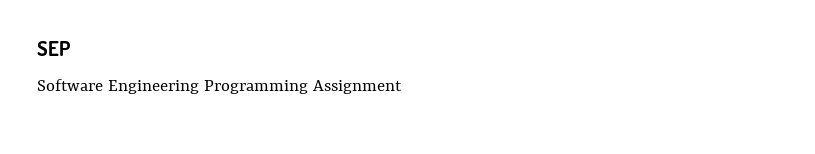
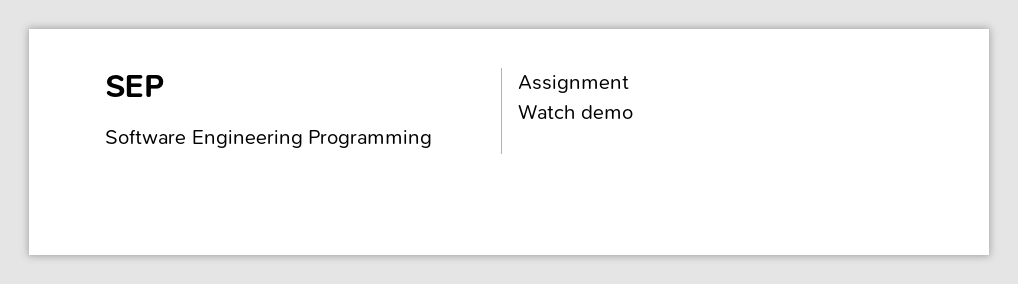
+ Watch demo

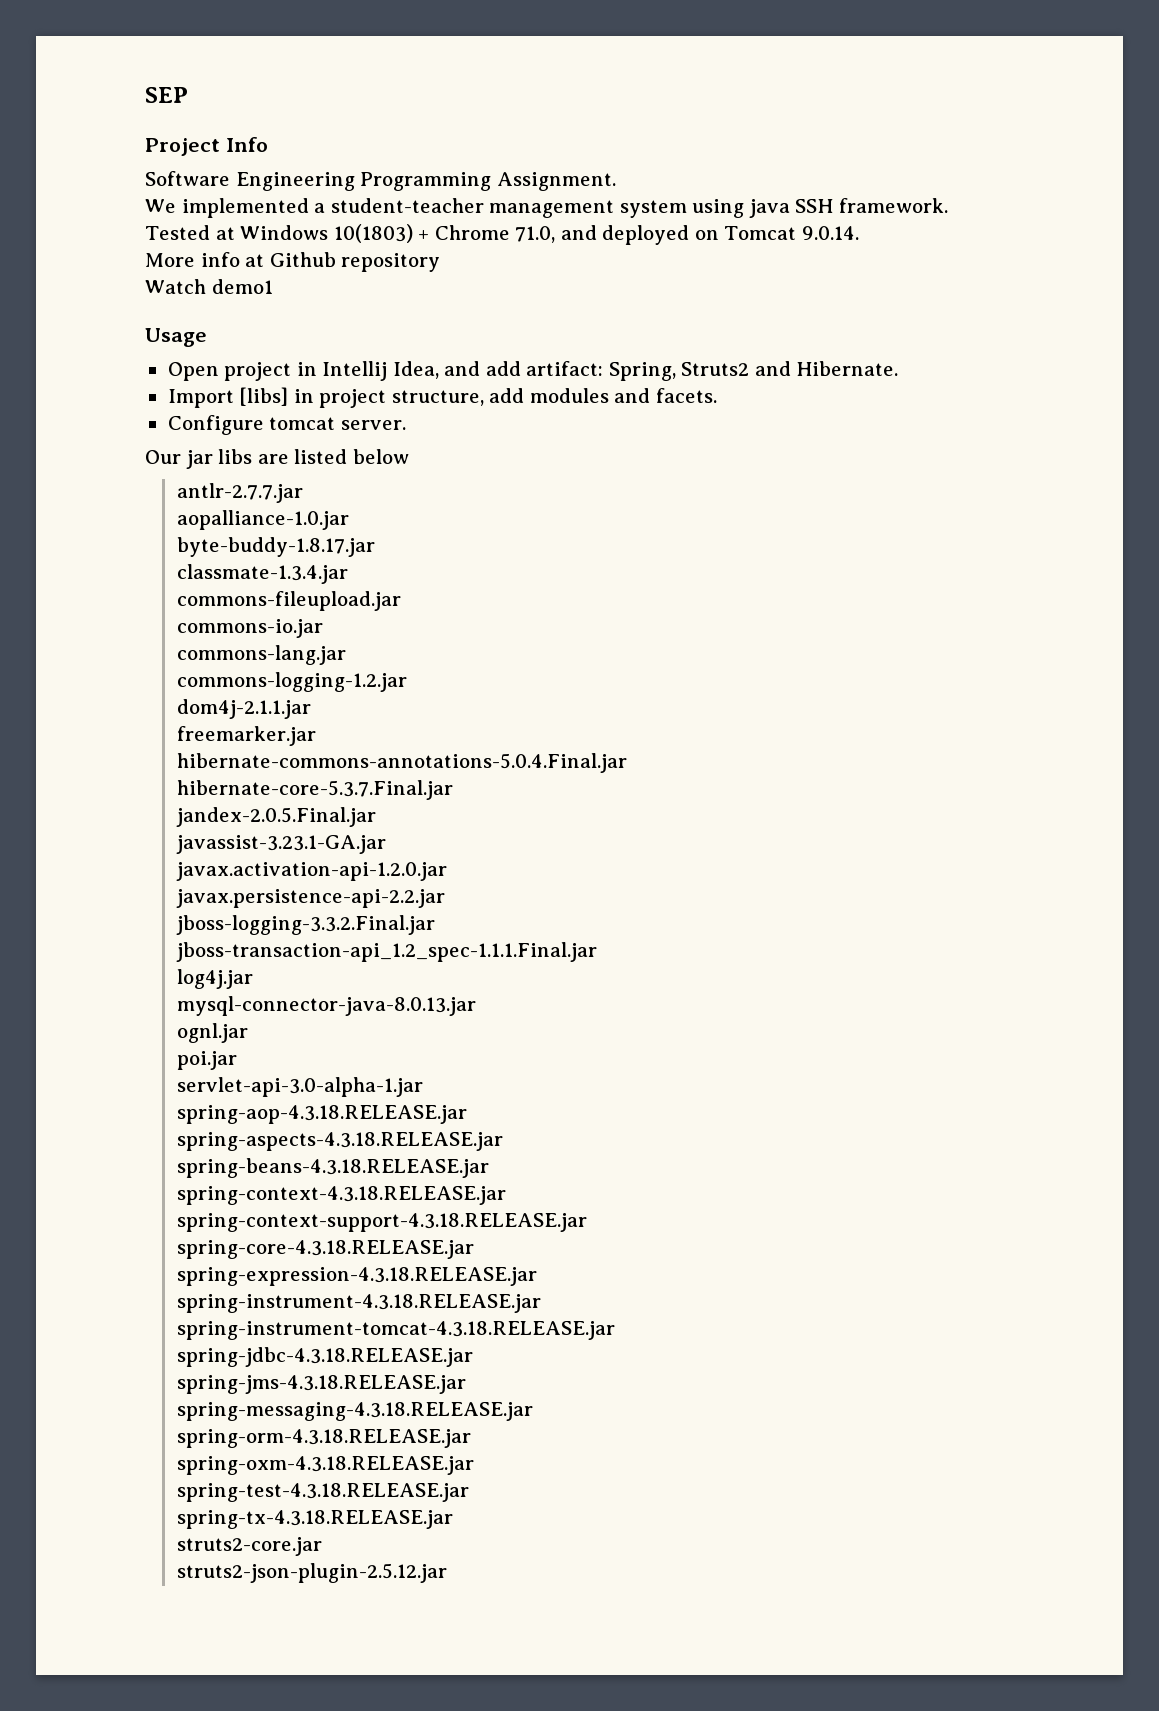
+ Project Info
- Software Engineering Programming Assignment
- Watch demo
+ Software Engineering Programming Assignment.
+ We implemented a student-teacher management system using java SSH framework.
+ Tested at Windows 10(1803) + Chrome 71.0, and deployed on Tomcat 9.0.14.
+ More info at Github repository
+ Watch demo1
+ Usage
+ Open project in Intellij Idea, and add artifact: Spring, Struts2 and Hibernate.
+ Import [libs] in project structure, add modules and facets.
+ Configure tomcat server.
+ Our jar libs are listed below
+ antlr-2.7.7.jar
+ aopalliance-1.0.jar
+ byte-buddy-1.8.17.jar
+ classmate-1.3.4.jar
+ commons-fileupload.jar
+ commons-io.jar
+ commons-lang.jar
+ commons-logging-1.2.jar
+ dom4j-2.1.1.jar
+ freemarker.jar
+ hibernate-commons-annotations-5.0.4.Final.jar
+ hibernate-core-5.3.7.Final.jar
+ jandex-2.0.5.Final.jar
+ javassist-3.23.1-GA.jar
+ javax.activation-api-1.2.0.jar
+ javax.persistence-api-2.2.jar
+ jboss-logging-3.3.2.Final.jar
+ jboss-transaction-api_1.2_spec-1.1.1.Final.jar
+ log4j.jar
+ mysql-connector-java-8.0.13.jar
+ ognl.jar
+ poi.jar
+ servlet-api-3.0-alpha-1.jar
+ spring-aop-4.3.18.RELEASE.jar
+ spring-aspects-4.3.18.RELEASE.jar
+ spring-beans-4.3.18.RELEASE.jar
+ spring-context-4.3.18.RELEASE.jar
+ spring-context-support-4.3.18.RELEASE.jar
+ spring-core-4.3.18.RELEASE.jar
+ spring-expression-4.3.18.RELEASE.jar
+ spring-instrument-4.3.18.RELEASE.jar
+ spring-instrument-tomcat-4.3.18.RELEASE.jar
+ spring-jdbc-4.3.18.RELEASE.jar
+ spring-jms-4.3.18.RELEASE.jar
+ spring-messaging-4.3.18.RELEASE.jar
+ spring-orm-4.3.18.RELEASE.jar
+ spring-oxm-4.3.18.RELEASE.jar
+ spring-test-4.3.18.RELEASE.jar
+ spring-tx-4.3.18.RELEASE.jar
+ struts2-core.jar
+ struts2-json-plugin-2.5.12.jar

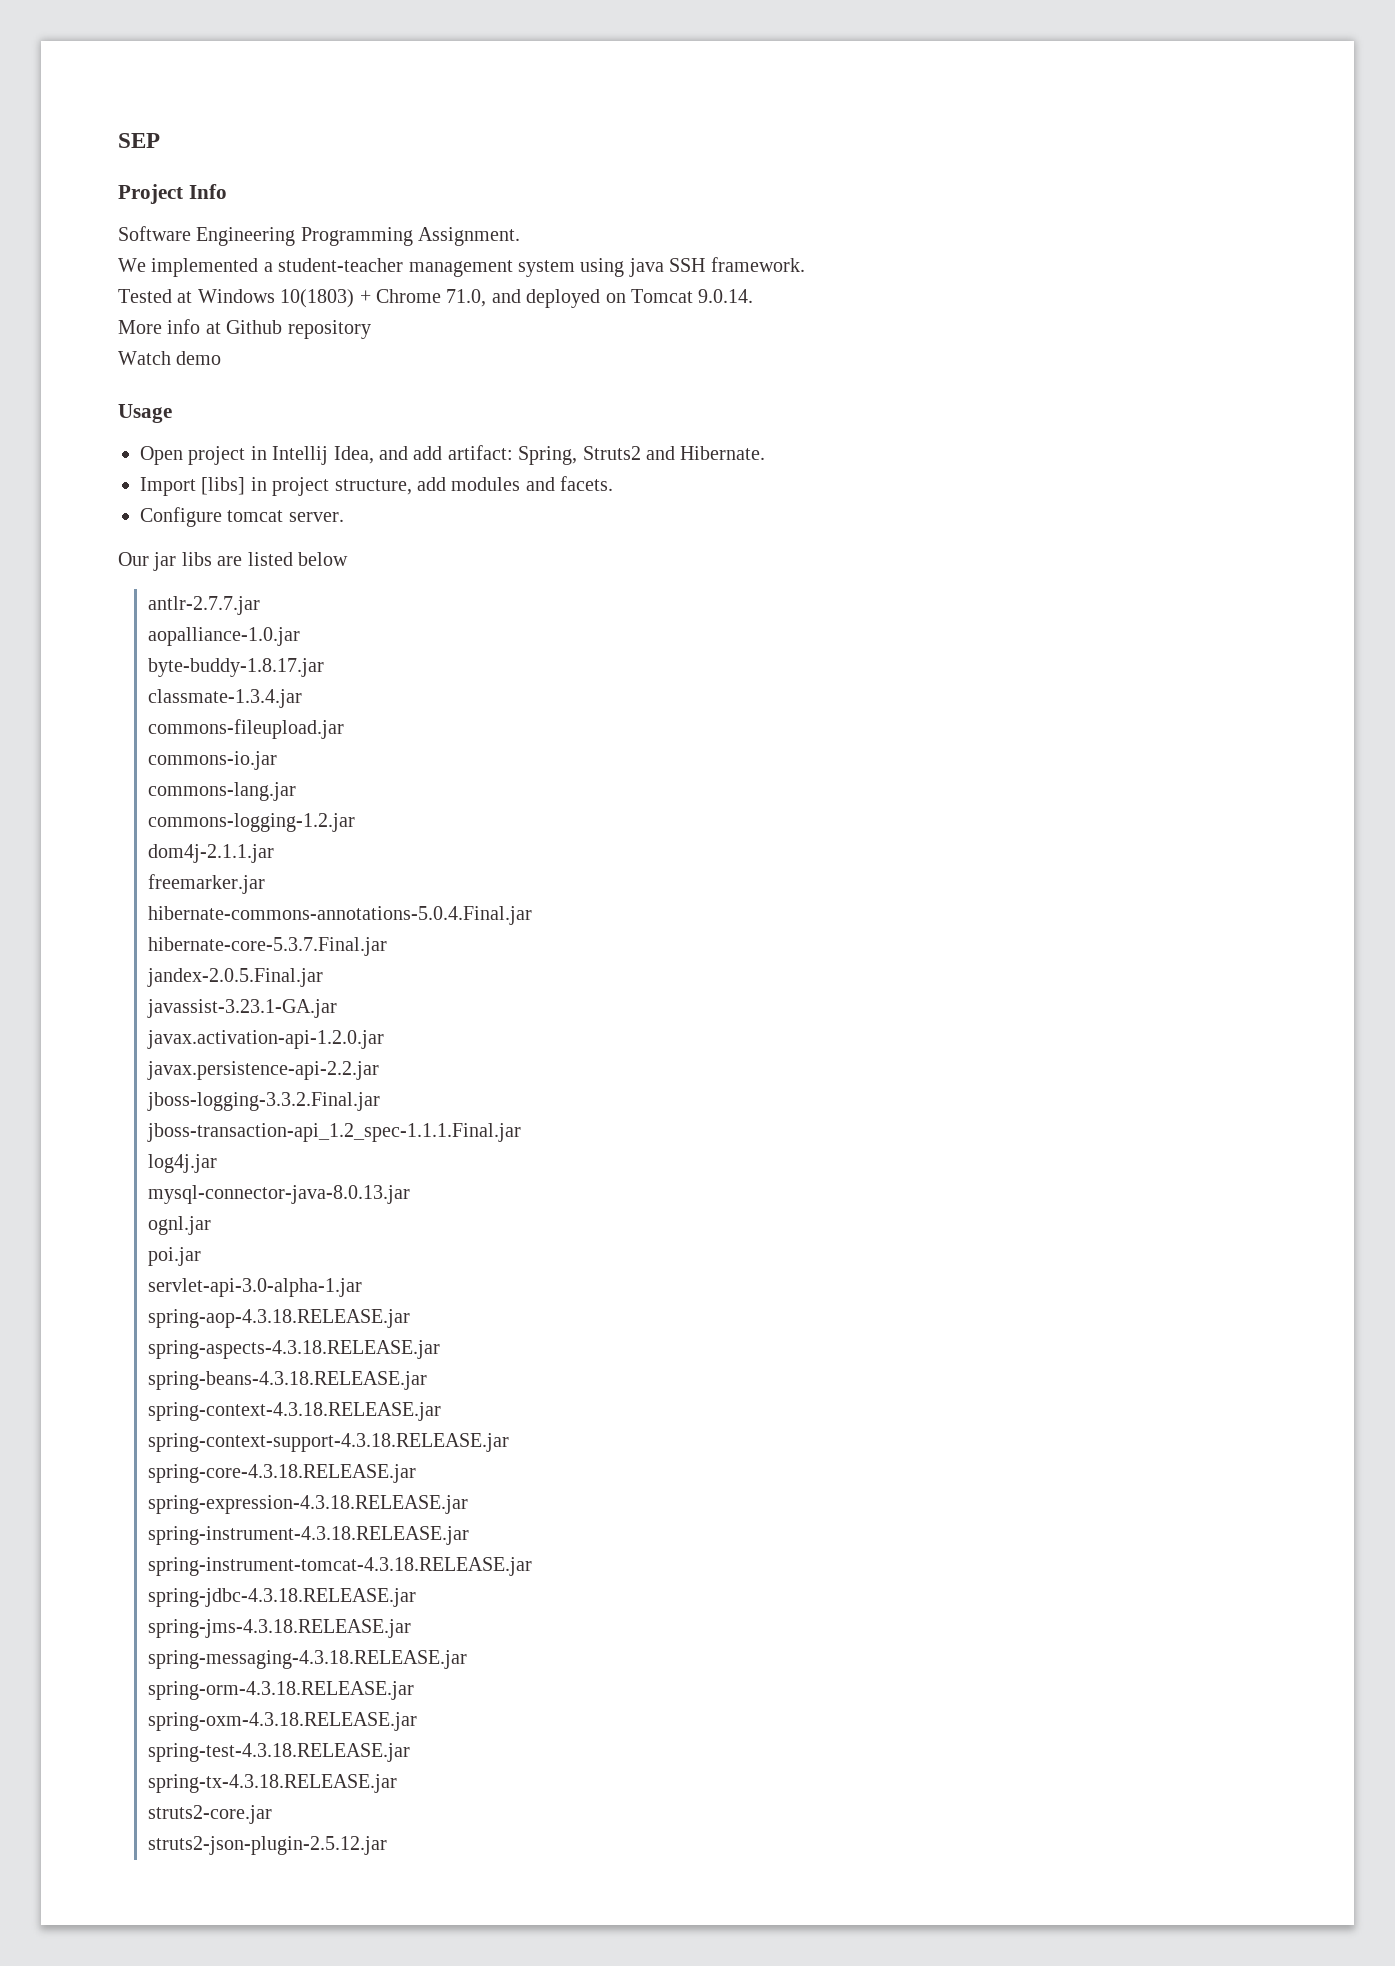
- Watch demo1
+ Watch demo

